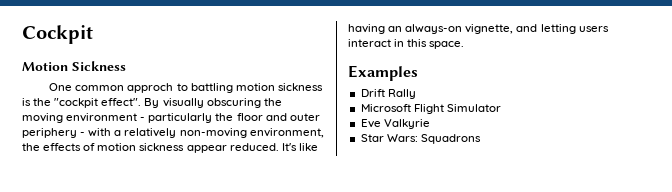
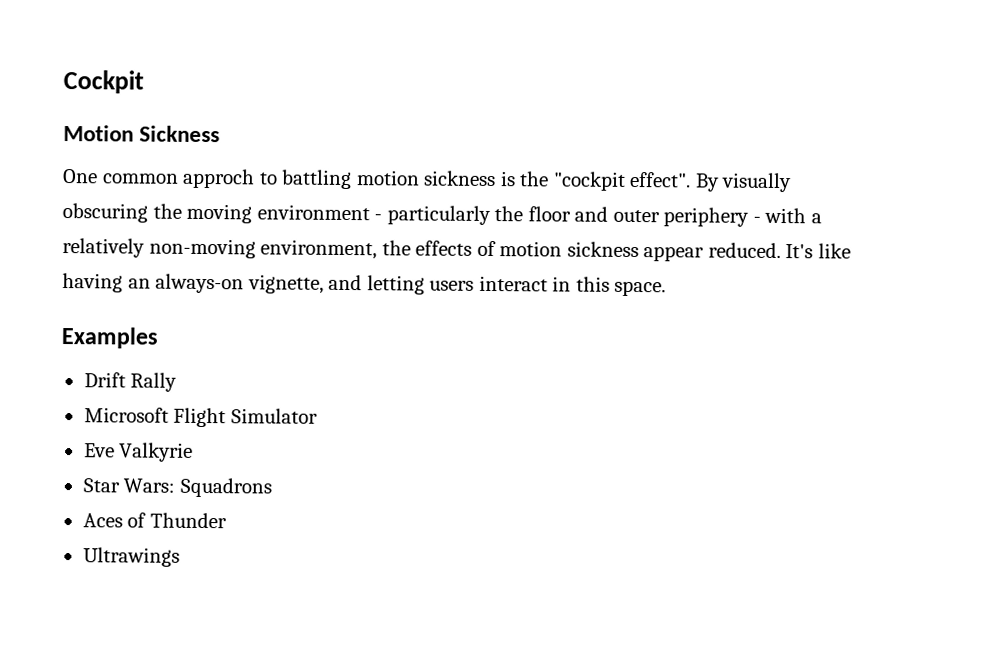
+ Aces of Thunder
+ Ultrawings

